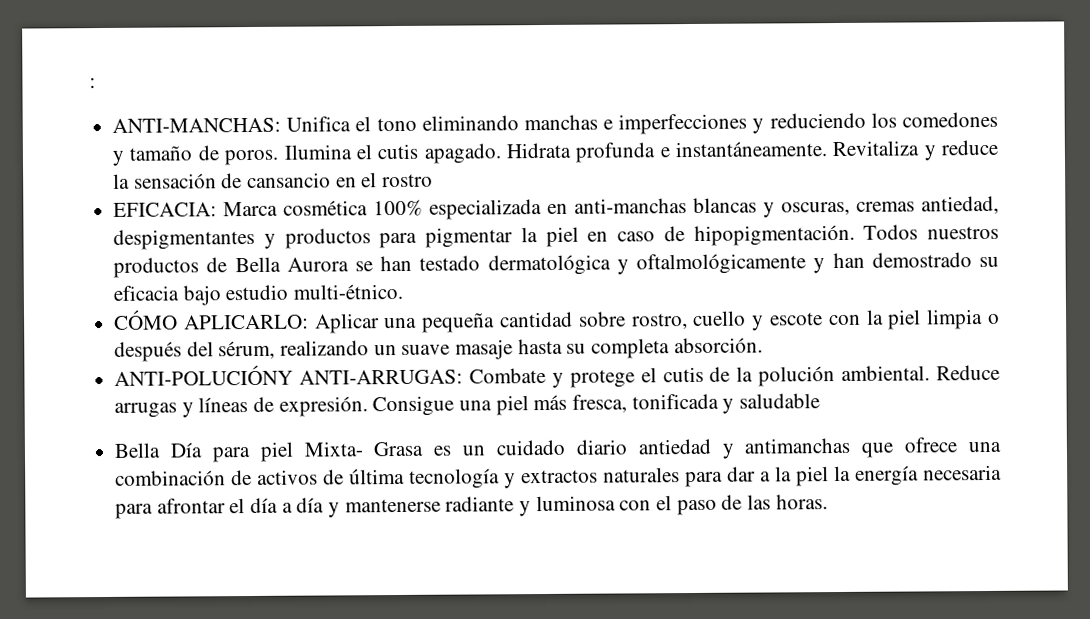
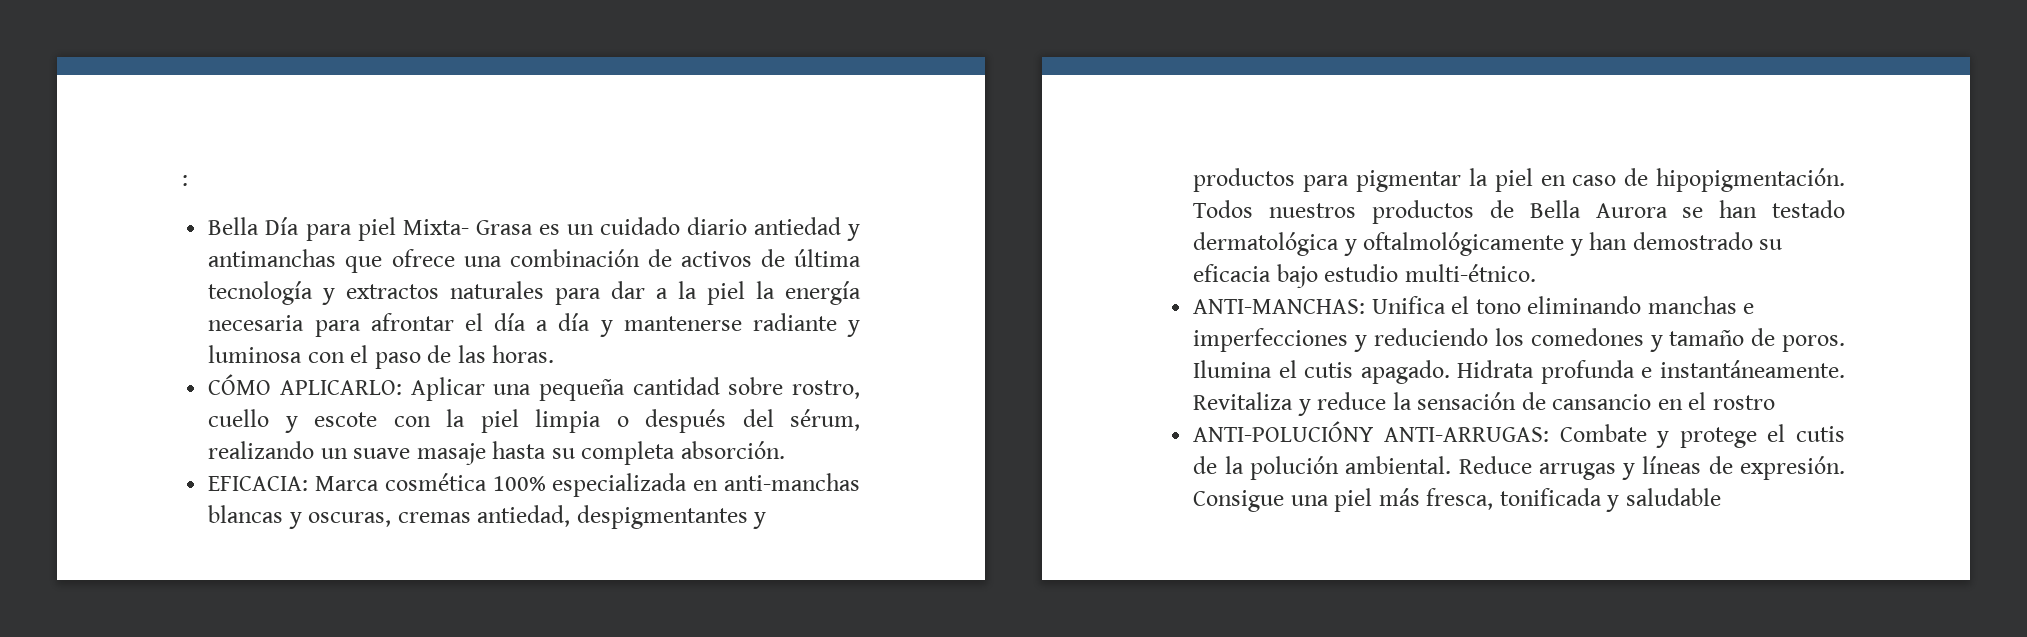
- ANTI-MANCHAS: Unifica el tono eliminando manchas e imperfecciones y reduciendo los comedones y tamaño de poros. Ilumina el cutis apagado. Hidrata profunda e instantáneamente. Revitaliza y reduce la sensación de cansancio en el rostro
- EFICACIA: Marca cosmética 100% especializada en anti-manchas blancas y oscuras, cremas antiedad, despigmentantes y productos para pigmentar la piel en caso de hipopigmentación. Todos nuestros productos de Bella Aurora se han testado dermatológica y oftalmológicamente y han demostrado su eficacia bajo estudio multi-étnico.
- CÓMO APLICARLO: Aplicar una pequeña cantidad sobre rostro, cuello y escote con la piel limpia o después del sérum, realizando un suave masaje hasta su completa absorción.
- ANTI-POLUCIÓNY ANTI-ARRUGAS: Combate y protege el cutis de la polución ambiental. Reduce arrugas y líneas de expresión. Consigue una piel más fresca, tonificada y saludable
+ CÓMO APLICARLO: Aplicar una pequeña cantidad sobre rostro, cuello y escote con la piel limpia o después del sérum, realizando un suave masaje hasta su completa absorción.
+ EFICACIA: Marca cosmética 100% especializada en anti-manchas blancas y oscuras, cremas antiedad, despigmentantes y productos para pigmentar la piel en caso de hipopigmentación. Todos nuestros productos de Bella Aurora se han testado dermatológica y oftalmológicamente y han demostrado su eficacia bajo estudio multi-étnico.
+ ANTI-MANCHAS: Unifica el tono eliminando manchas e imperfecciones y reduciendo los comedones y tamaño de poros. Ilumina el cutis apagado. Hidrata profunda e instantáneamente. Revitaliza y reduce la sensación de cansancio en el rostro
+ ANTI-POLUCIÓNY ANTI-ARRUGAS: Combate y protege el cutis de la polución ambiental. Reduce arrugas y líneas de expresión. Consigue una piel más fresca, tonificada y saludable

